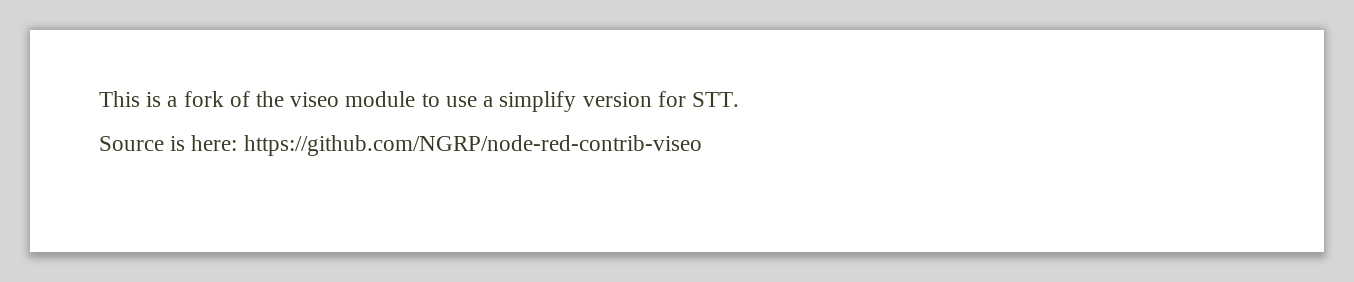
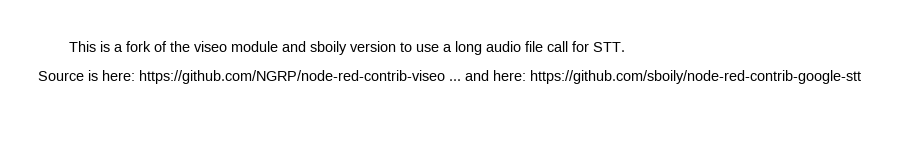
- This is a fork of the viseo module to use a simplify version for STT.
+ This is a fork of the viseo module and sboily version to use a long audio file call for STT.
- Source is here: https://github.com/NGRP/node-red-contrib-viseo
+ Source is here: https://github.com/NGRP/node-red-contrib-viseo ... and here: https://github.com/sboily/node-red-contrib-google-stt

